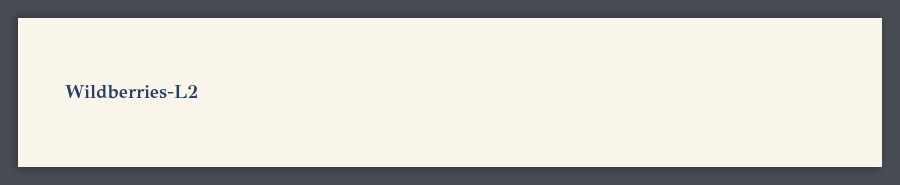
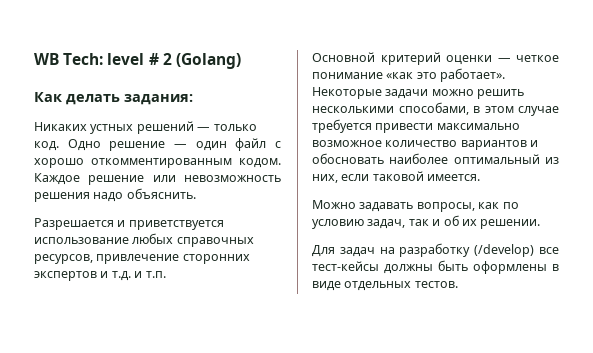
- Wildberries-L2
+ WB Tech: level # 2 (Golang)
+ Как делать задания:
+ Никаких устных решений — только код. Одно решение — один файл с хорошо откомментированным кодом. Каждое решение или невозможность решения надо объяснить.
+ Разрешается и приветствуется использование любых справочных ресурсов, привлечение сторонних экспертов и т.д. и т.п.
+ Основной критерий оценки — четкое понимание «как это работает». Некоторые задачи можно решить несколькими способами, в этом случае требуется привести максимально возможное количество вариантов и обосновать наиболее оптимальный из них, если таковой имеется.
+ Можно задавать вопросы, как по условию задач, так и об их решении.
+ Для задач на разработку (/develop) все тест-кейсы должны быть оформлены в виде отдельных тестов.

